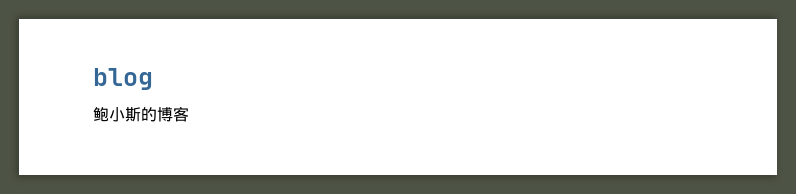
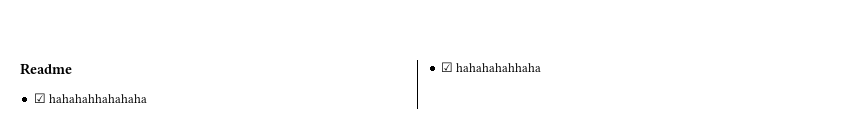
- blog
- 鲍小斯的博客
+ Readme
+ ☑ hahahahhahahaha
+ ☑ hahahahahhaha

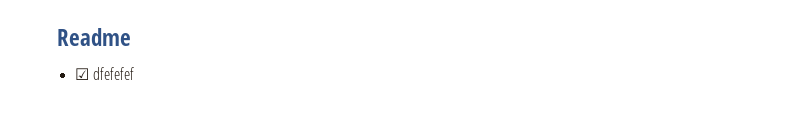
- ☑ hahahahhahahaha
- ☑ hahahahahhaha
+ ☑ dfefefef

